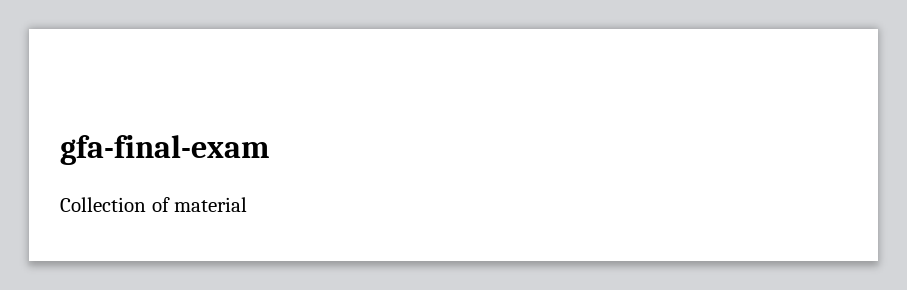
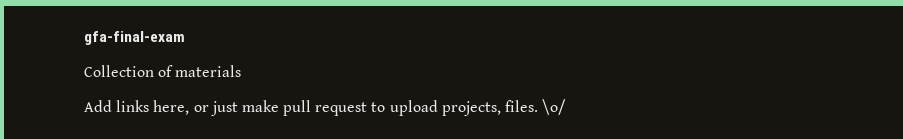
- Collection of material
+ Collection of materials
+ Add links here, or just make pull request to upload projects, files. \o/

